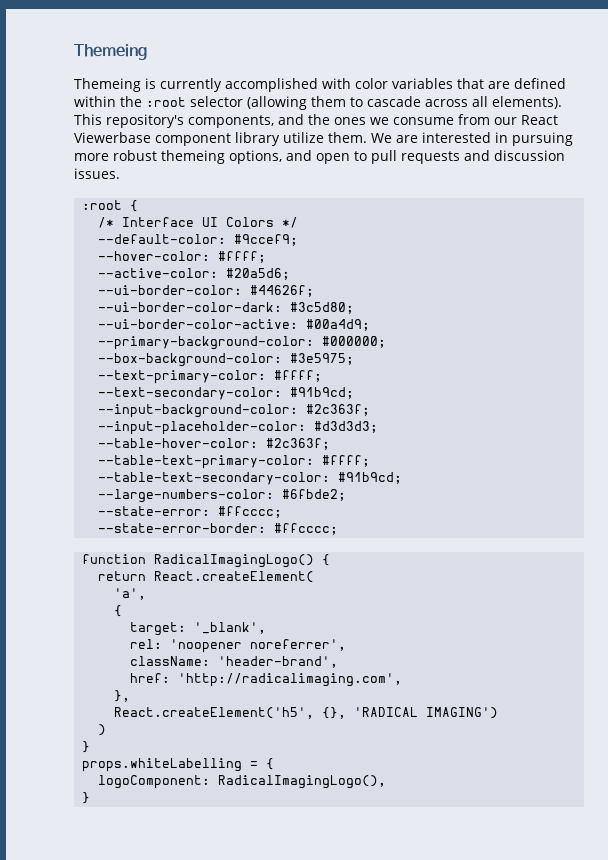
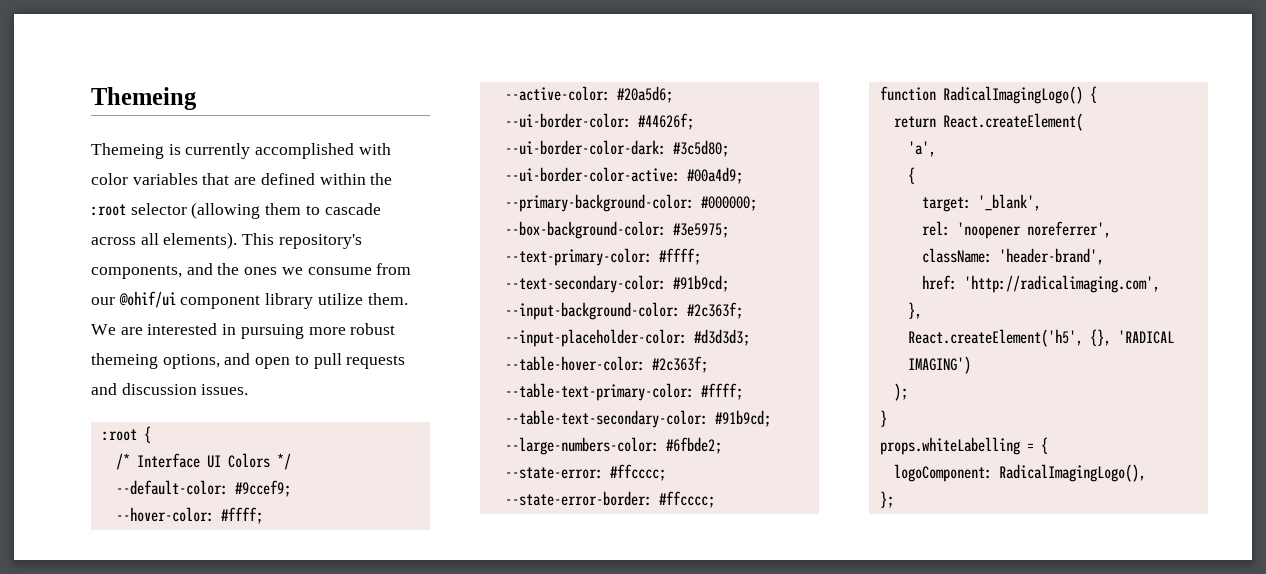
- This repository's components, and the ones we consume from our React Viewerbase component library utilize them.
+ This repository's components, and the ones we consume from our @ohif/ui component library utilize them.
- )
+ );
  logoComponent: RadicalImagingLogo(),
- }
+ };

